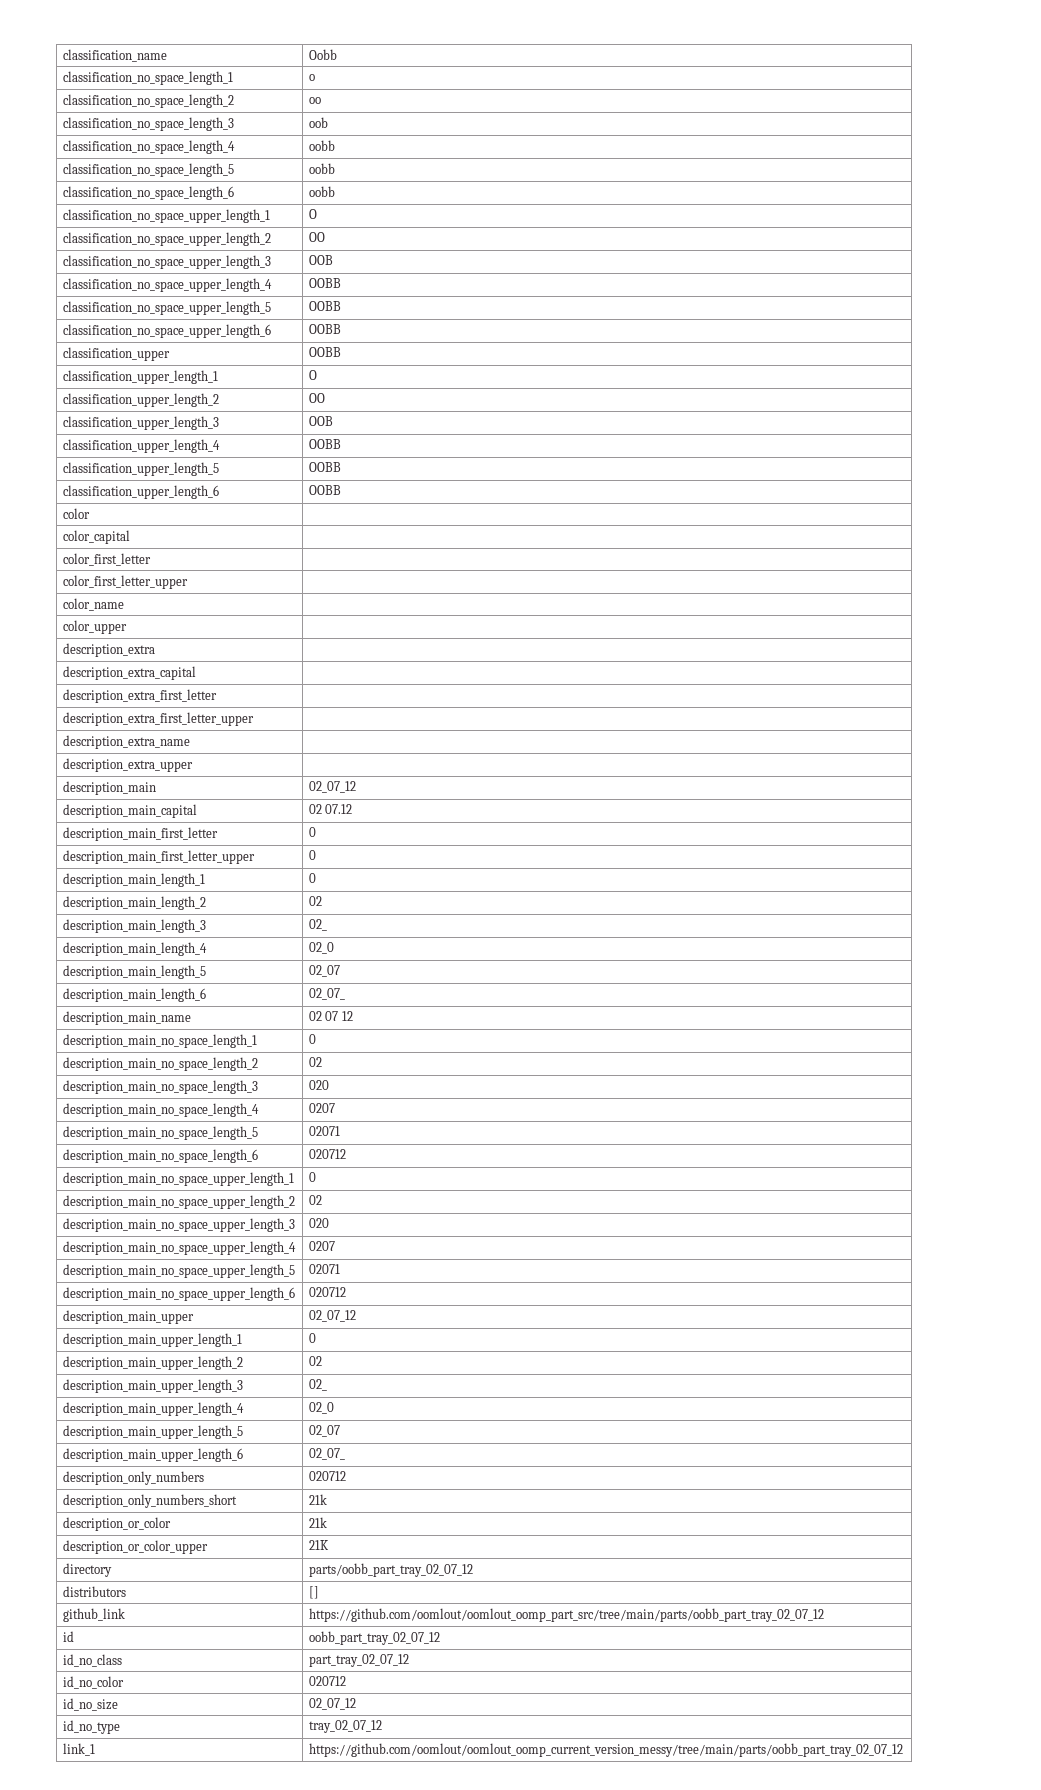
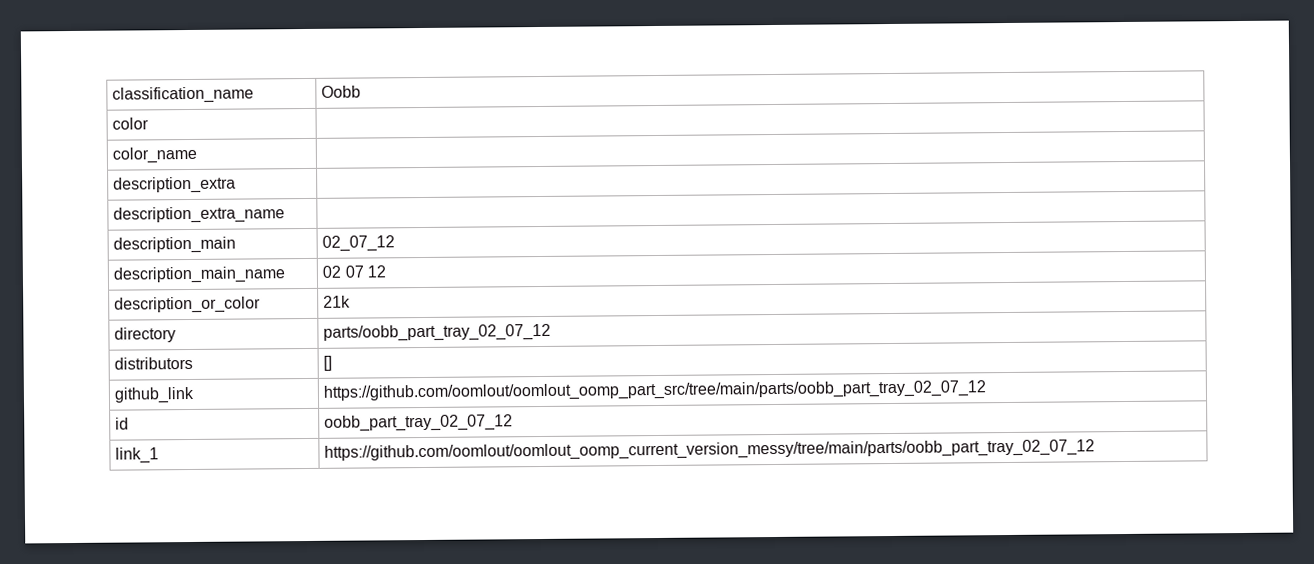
- classification_no_space_length_1 | o
- classification_no_space_length_2 | oo
- classification_no_space_length_3 | oob
- classification_no_space_length_4 | oobb
- classification_no_space_length_5 | oobb
- classification_no_space_length_6 | oobb
- classification_no_space_upper_length_1 | O
- classification_no_space_upper_length_2 | OO
- classification_no_space_upper_length_3 | OOB
- classification_no_space_upper_length_4 | OOBB
- classification_no_space_upper_length_5 | OOBB
- classification_no_space_upper_length_6 | OOBB
- classification_upper | OOBB
- classification_upper_length_1 | O
- classification_upper_length_2 | OO
- classification_upper_length_3 | OOB
- classification_upper_length_4 | OOBB
- classification_upper_length_5 | OOBB
- classification_upper_length_6 | OOBB
  color |
- color_capital |
- color_first_letter |
- color_first_letter_upper |
- color_upper |
- description_extra_capital |
- description_extra_first_letter |
- description_extra_first_letter_upper |
- description_extra_upper |
- description_main_capital | 02 07.12
- description_main_first_letter | 0
- description_main_first_letter_upper | 0
- description_main_length_1 | 0
- description_main_length_2 | 02
- description_main_length_3 | 02_
- description_main_length_4 | 02_0
- description_main_length_5 | 02_07
- description_main_length_6 | 02_07_
  description_main_name | 02 07 12
- description_main_no_space_length_1 | 0
- description_main_no_space_length_2 | 02
- description_main_no_space_length_3 | 020
- description_main_no_space_length_4 | 0207
- description_main_no_space_length_5 | 02071
- description_main_no_space_length_6 | 020712
- description_main_no_space_upper_length_1 | 0
- description_main_no_space_upper_length_2 | 02
- description_main_no_space_upper_length_3 | 020
- description_main_no_space_upper_length_4 | 0207
- description_main_no_space_upper_length_5 | 02071
- description_main_no_space_upper_length_6 | 020712
- description_main_upper | 02_07_12
- description_main_upper_length_1 | 0
- description_main_upper_length_2 | 02
- description_main_upper_length_3 | 02_
- description_main_upper_length_4 | 02_0
- description_main_upper_length_5 | 02_07
- description_main_upper_length_6 | 02_07_
- description_only_numbers | 020712
- description_only_numbers_short | 21k
- description_or_color_upper | 21K
- id_no_class | part_tray_02_07_12
- id_no_color | 020712
- id_no_size | 02_07_12
- id_no_type | tray_02_07_12

